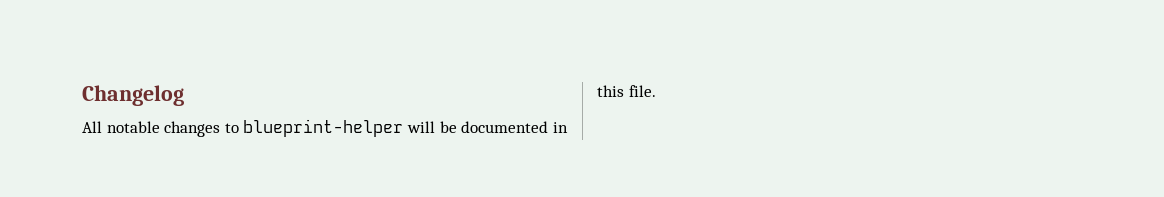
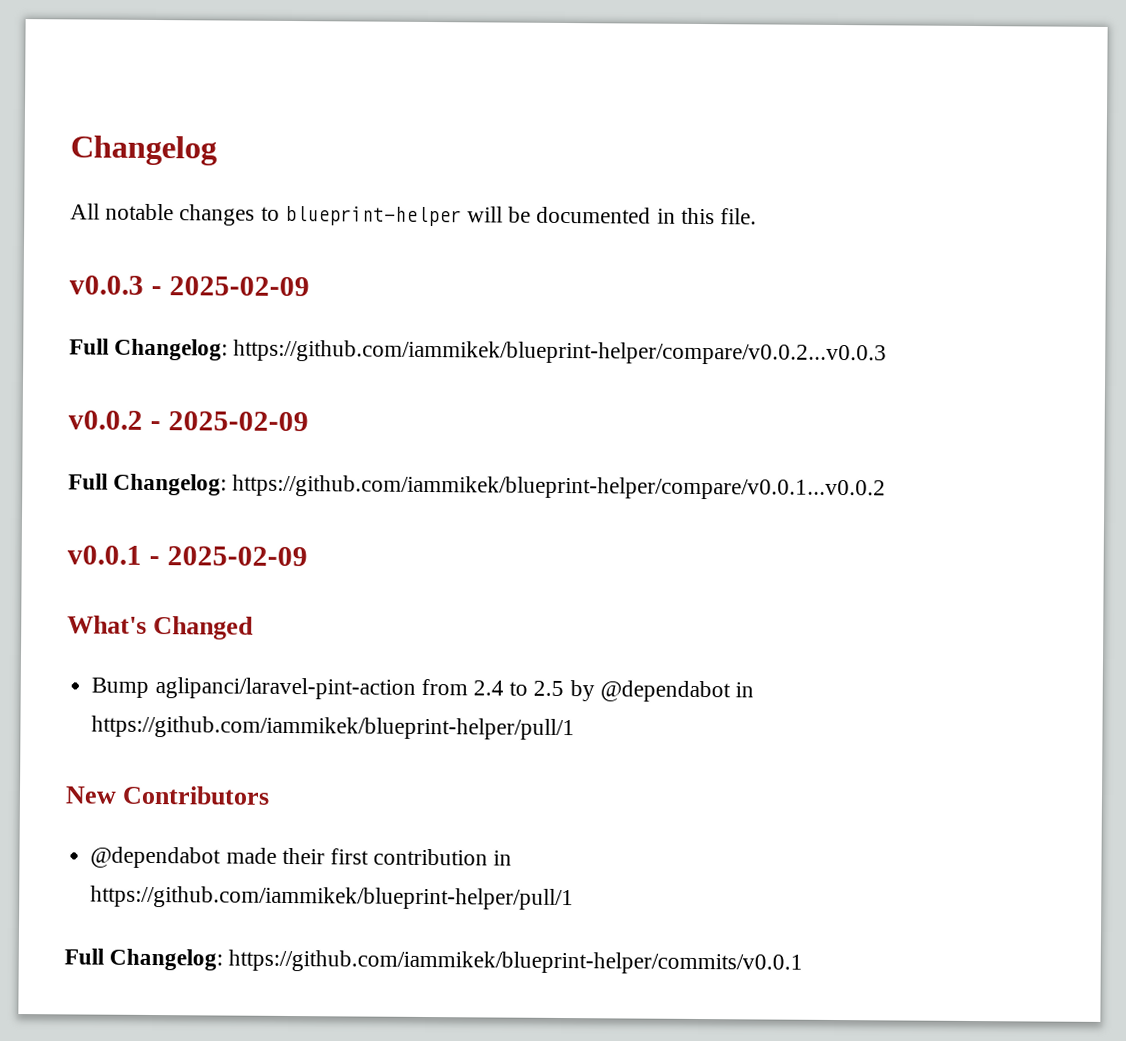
+ v0.0.3 - 2025-02-09
+ Full Changelog: https://github.com/iammikek/blueprint-helper/compare/v0.0.2...v0.0.3
+ v0.0.2 - 2025-02-09
+ Full Changelog: https://github.com/iammikek/blueprint-helper/compare/v0.0.1...v0.0.2
+ v0.0.1 - 2025-02-09
+ What's Changed
+ Bump aglipanci/laravel-pint-action from 2.4 to 2.5 by @dependabot in https://github.com/iammikek/blueprint-helper/pull/1
+ New Contributors
+ @dependabot made their first contribution in https://github.com/iammikek/blueprint-helper/pull/1
+ Full Changelog: https://github.com/iammikek/blueprint-helper/commits/v0.0.1

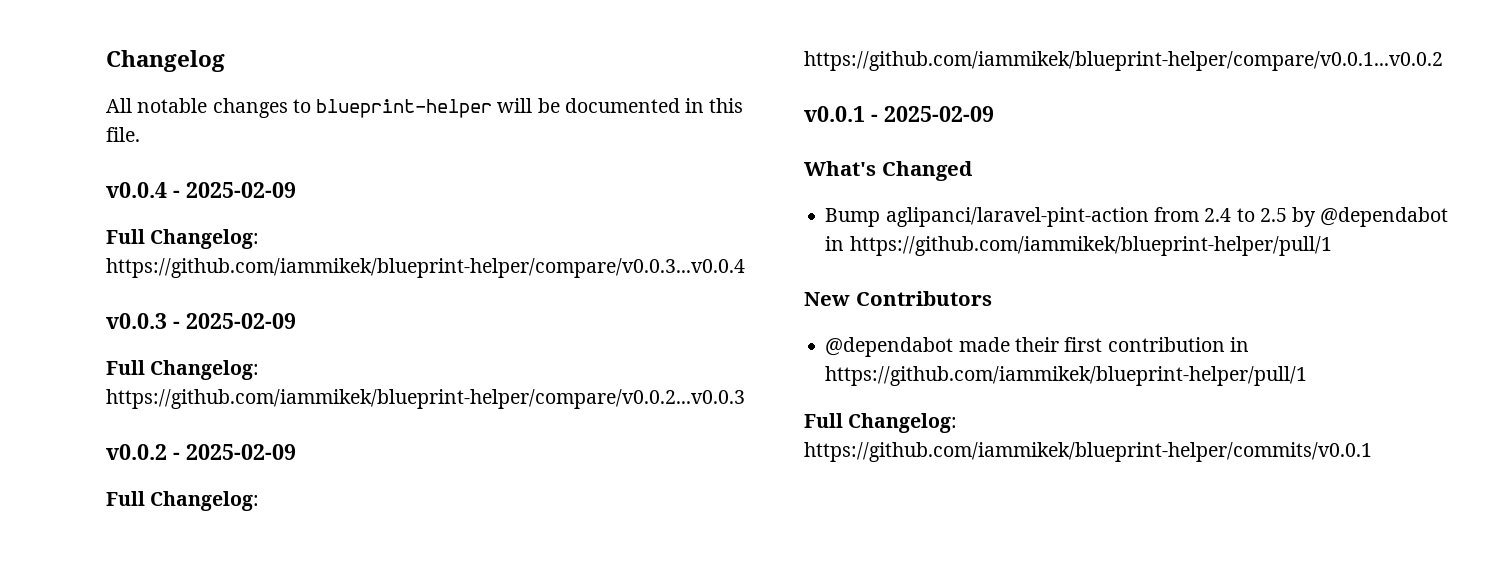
+ v0.0.4 - 2025-02-09
+ Full Changelog: https://github.com/iammikek/blueprint-helper/compare/v0.0.3...v0.0.4

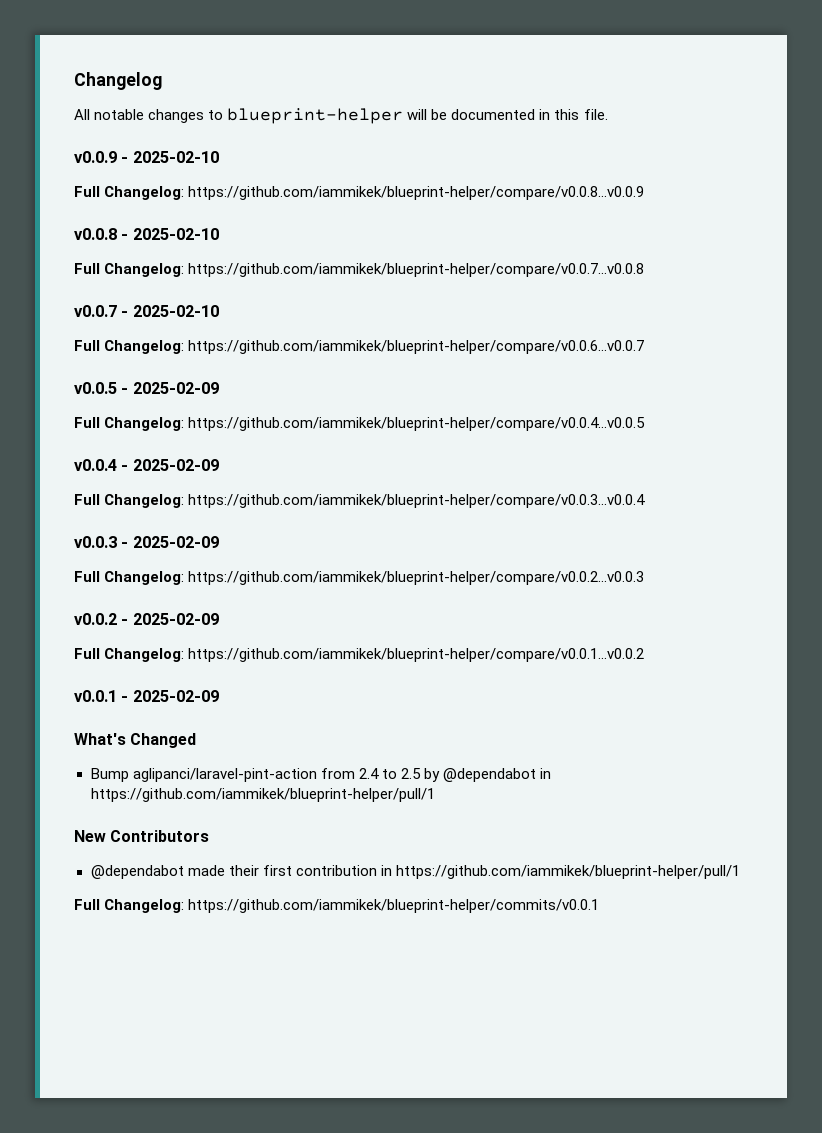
+ v0.0.9 - 2025-02-10
+ Full Changelog: https://github.com/iammikek/blueprint-helper/compare/v0.0.8...v0.0.9
+ v0.0.8 - 2025-02-10
+ Full Changelog: https://github.com/iammikek/blueprint-helper/compare/v0.0.7...v0.0.8
+ v0.0.7 - 2025-02-10
+ Full Changelog: https://github.com/iammikek/blueprint-helper/compare/v0.0.6...v0.0.7
+ v0.0.5 - 2025-02-09
+ Full Changelog: https://github.com/iammikek/blueprint-helper/compare/v0.0.4...v0.0.5

